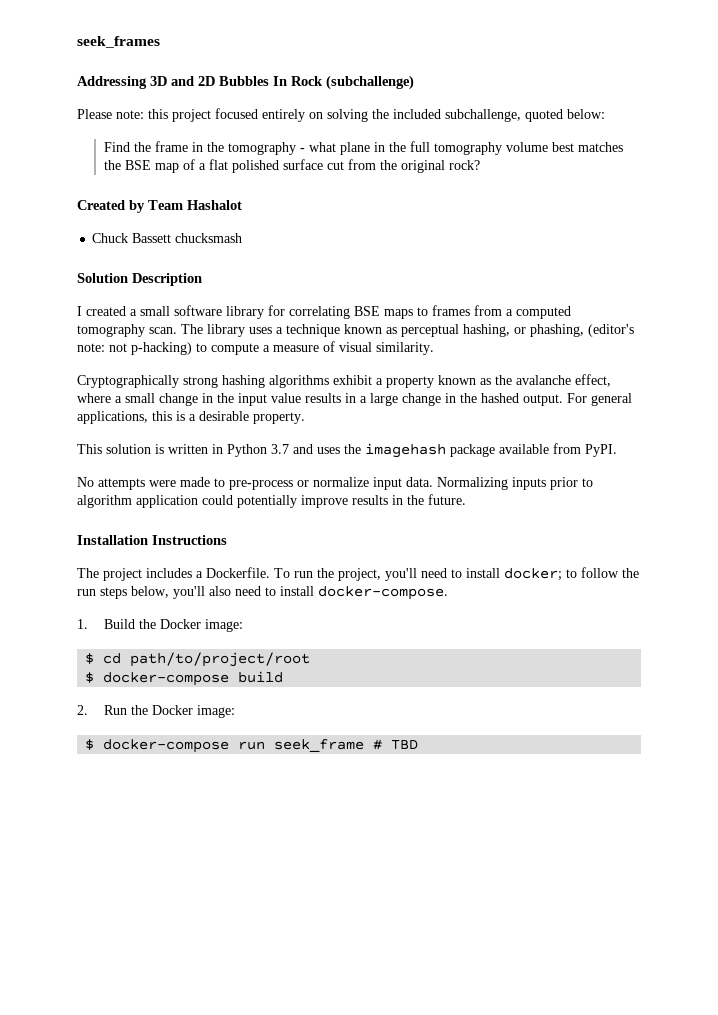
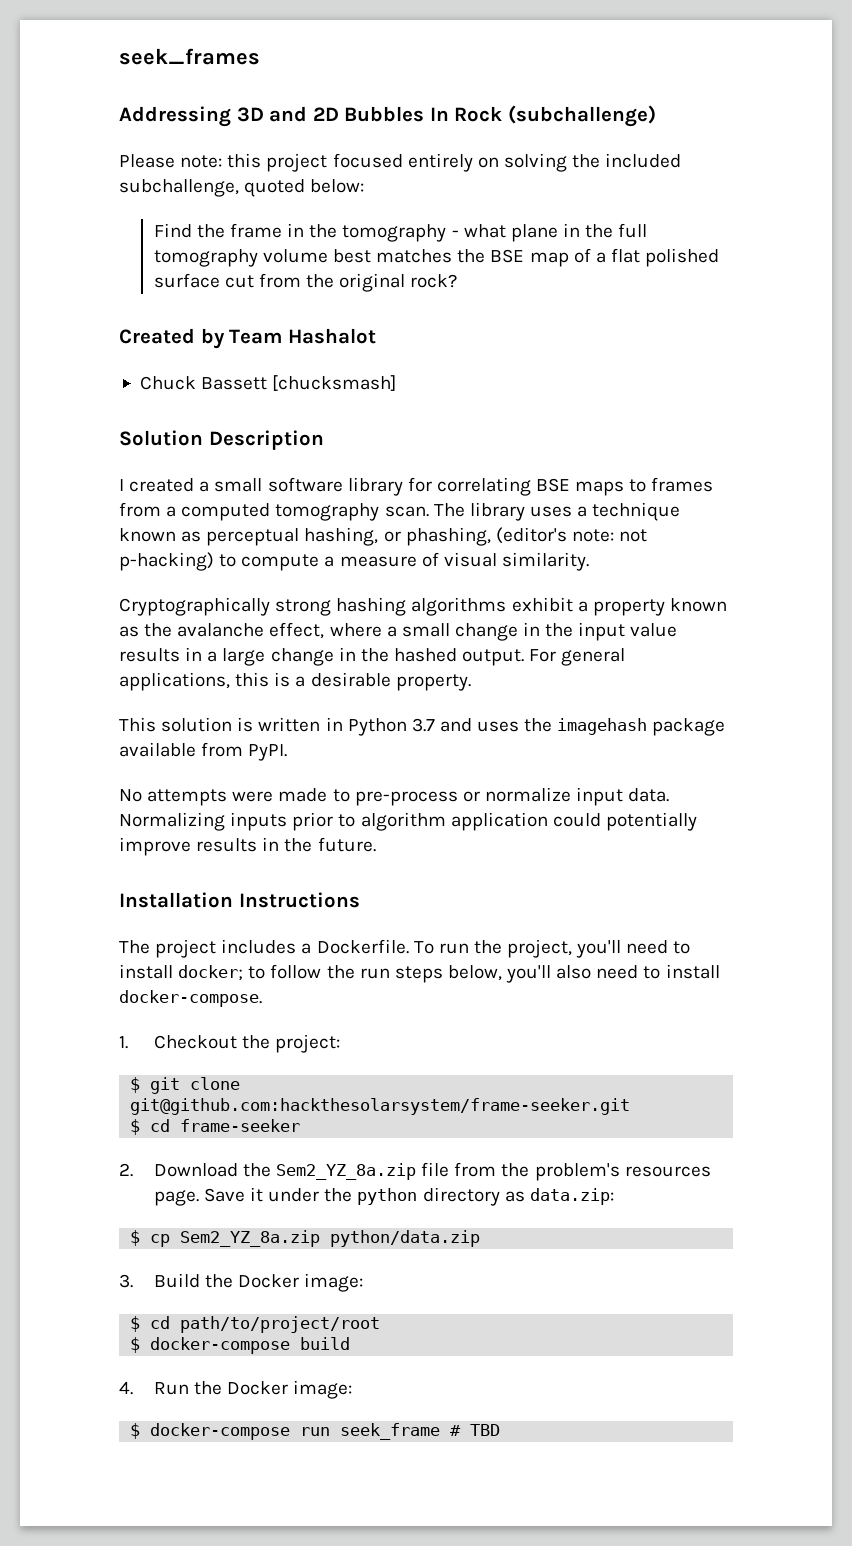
- Chuck Bassett chucksmash
+ Chuck Bassett [chucksmash]
- 1. Build the Docker image:
+ 1. Checkout the project:
+ $ git clone git@github.com:hackthesolarsystem/frame-seeker.git
+ $ cd frame-seeker
+ 2. Download the Sem2_YZ_8a.zip file from the problem's resources page. Save it under the python directory as data.zip:
+ $ cp Sem2_YZ_8a.zip python/data.zip
+ 3. Build the Docker image:
- 2. Run the Docker image:
+ 4. Run the Docker image:

